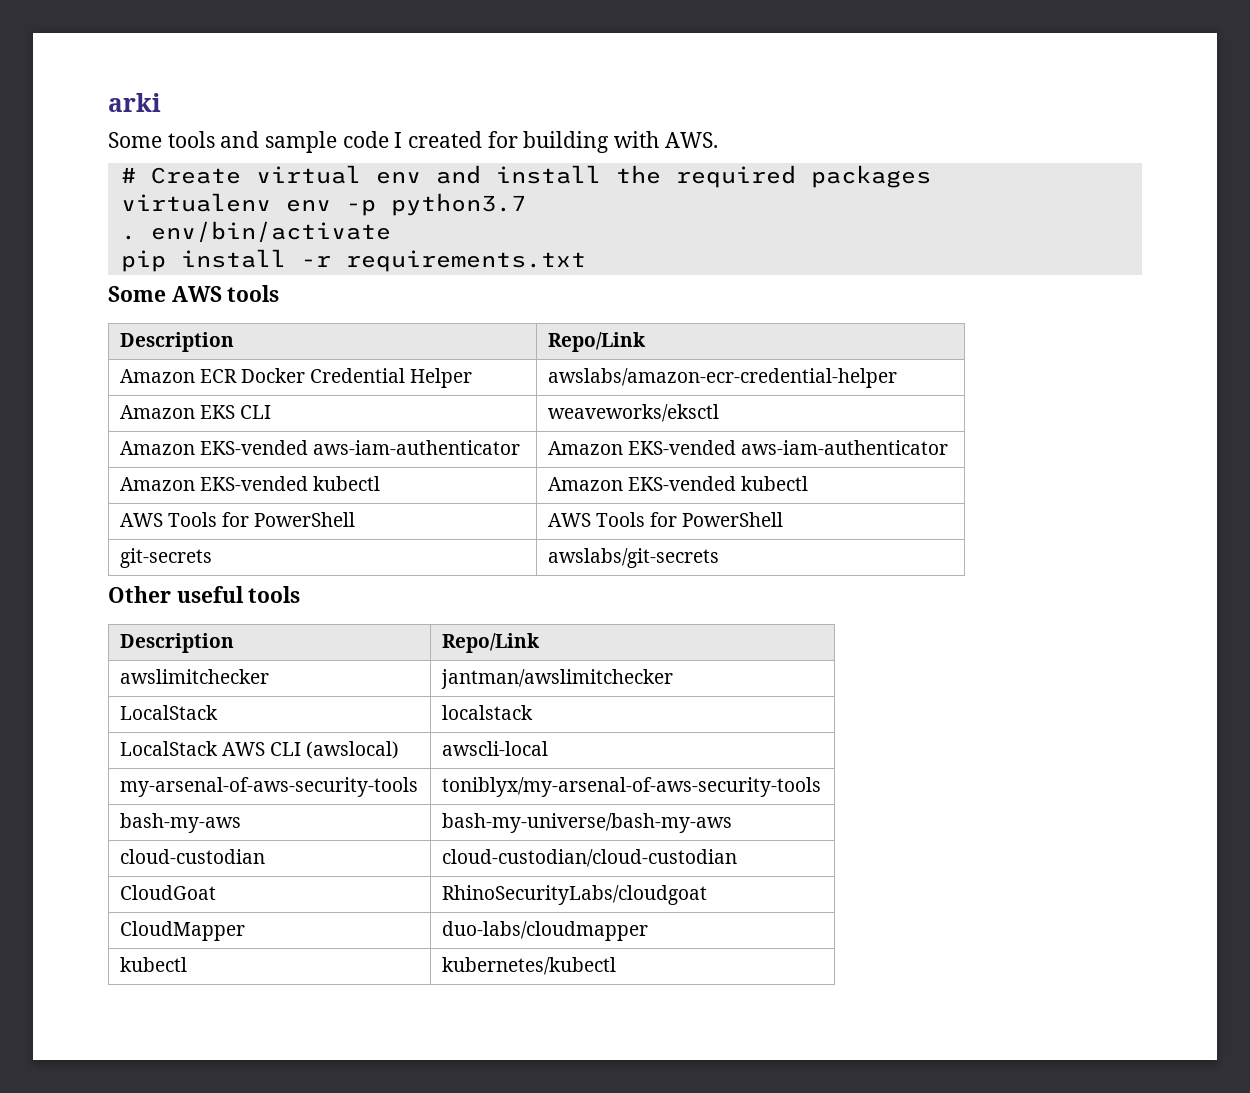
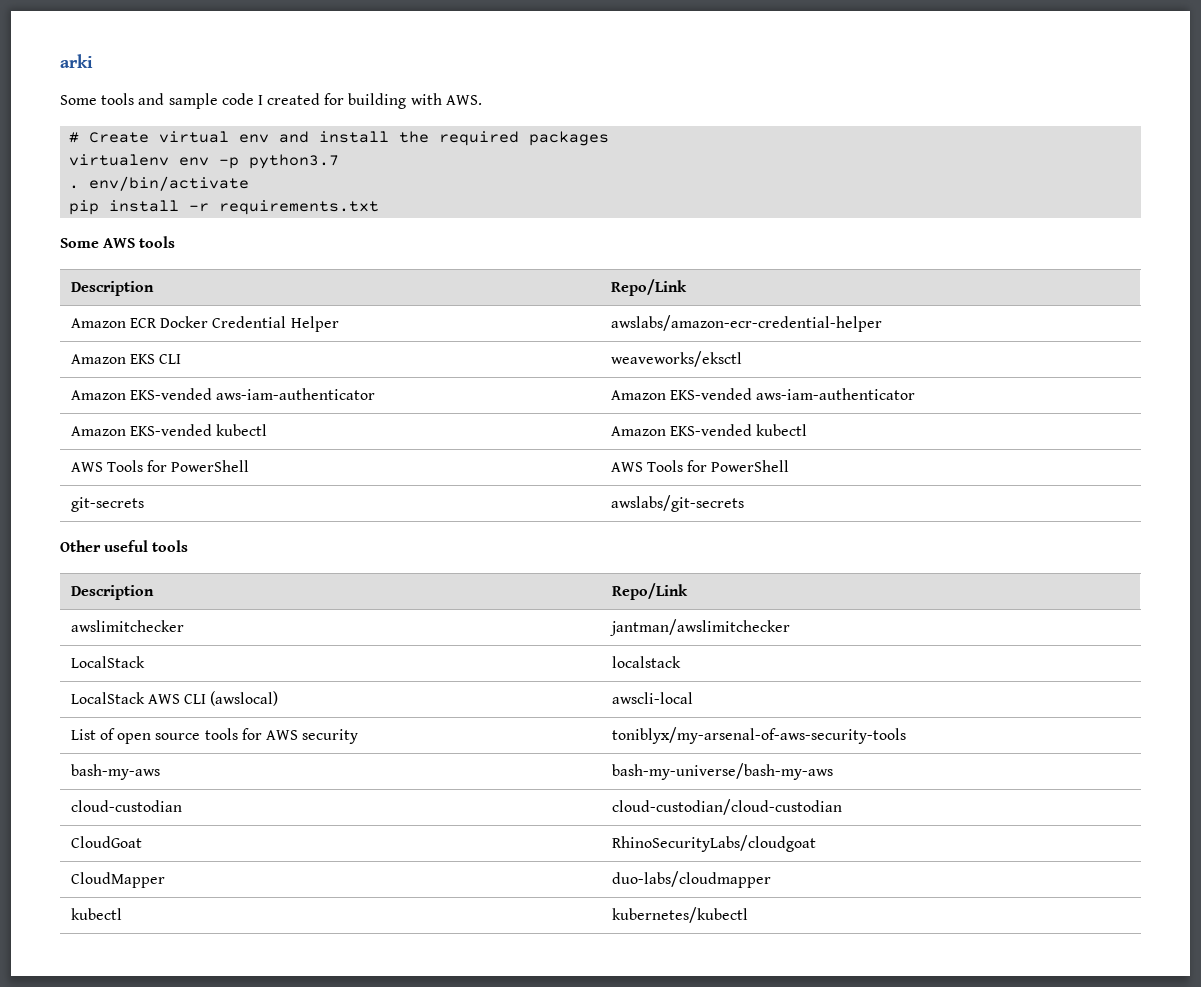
- my-arsenal-of-aws-security-tools | toniblyx/my-arsenal-of-aws-security-tools
+ List of open source tools for AWS security | toniblyx/my-arsenal-of-aws-security-tools

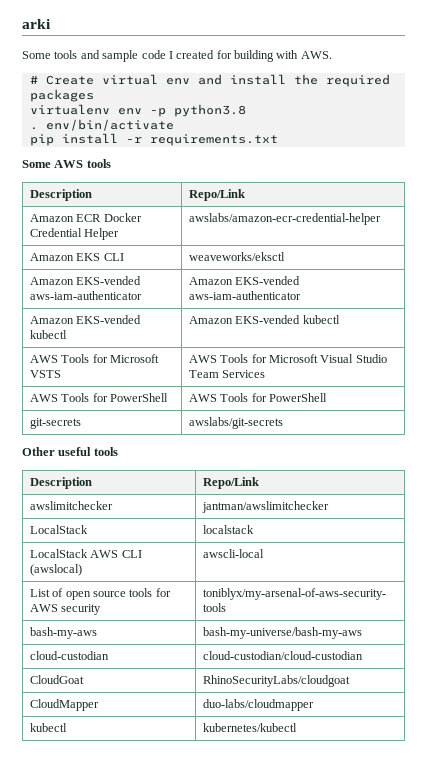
- virtualenv env -p python3.7
+ virtualenv env -p python3.8
+ AWS Tools for Microsoft VSTS | AWS Tools for Microsoft Visual Studio Team Services

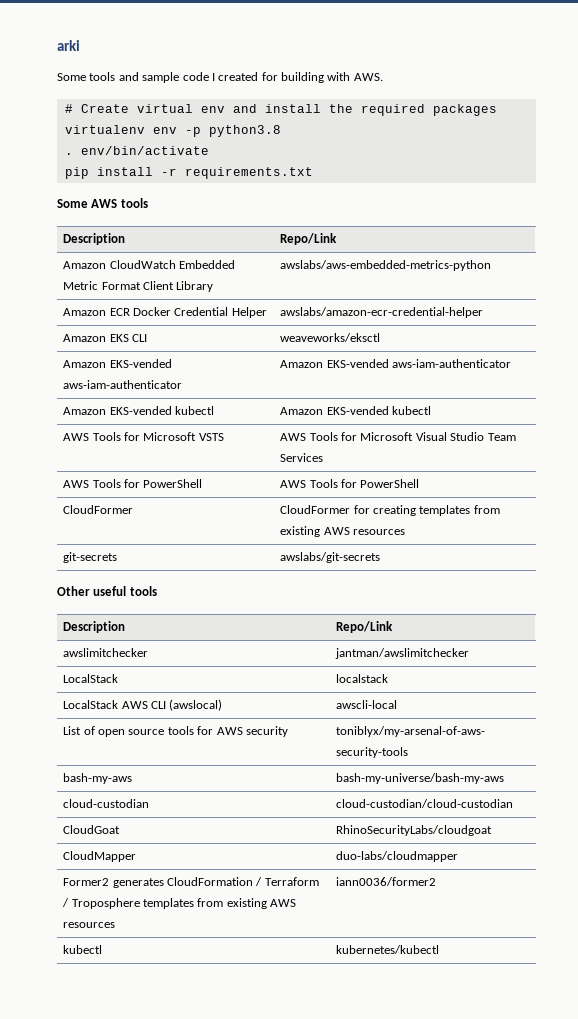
+ Amazon CloudWatch Embedded Metric Format Client Library | awslabs/aws-embedded-metrics-python
+ CloudFormer | CloudFormer for creating templates from existing AWS resources
+ Former2 generates CloudFormation / Terraform / Troposphere templates from existing AWS resources | iann0036/former2

